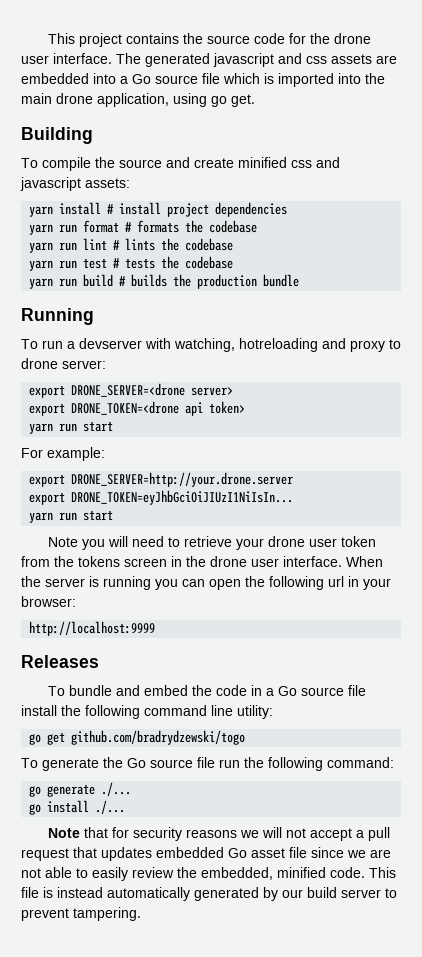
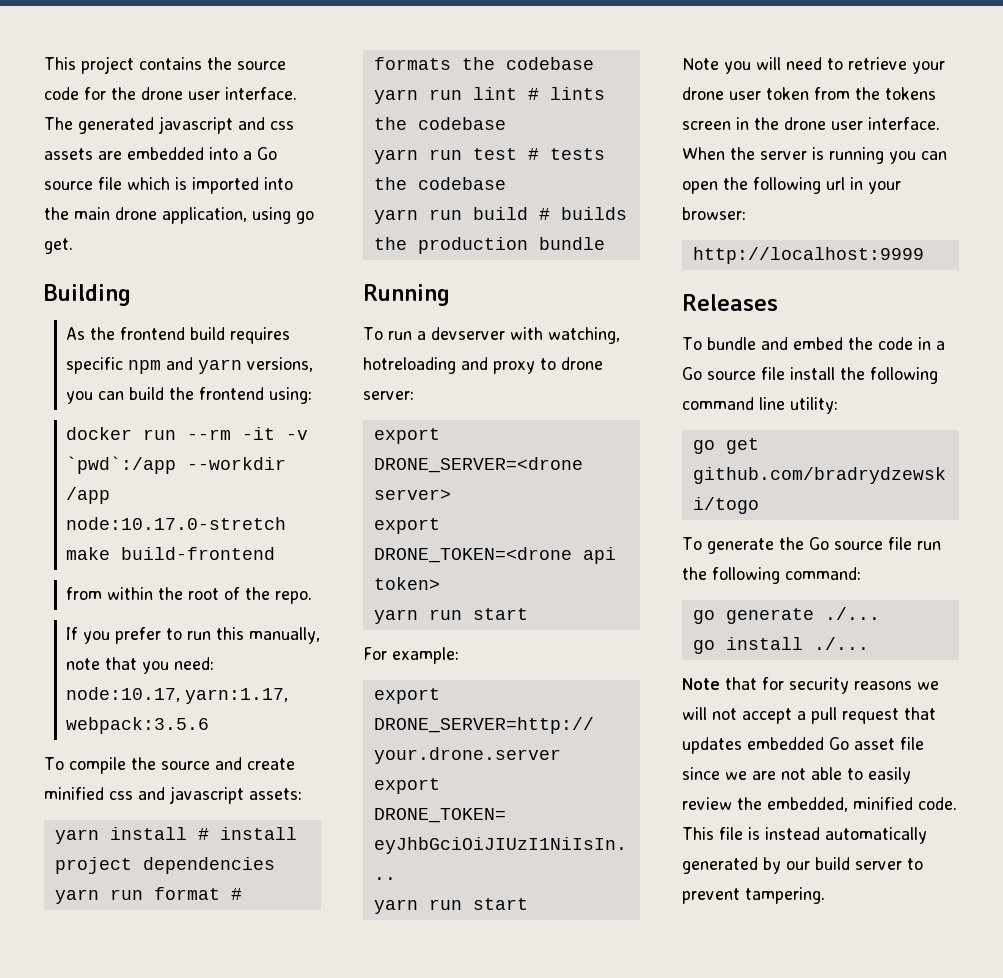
+ As the frontend build requires specific npm and yarn versions, you can build the frontend using:
+ docker run --rm -it -v `pwd`:/app --workdir /app node:10.17.0-stretch make build-frontend
+ from within the root of the repo.
+ If you prefer to run this manually, note that you need: node:10.17, yarn:1.17, webpack:3.5.6

